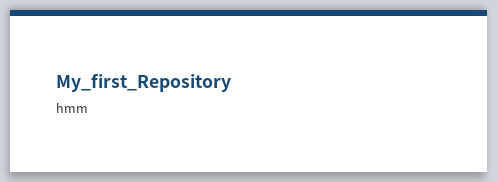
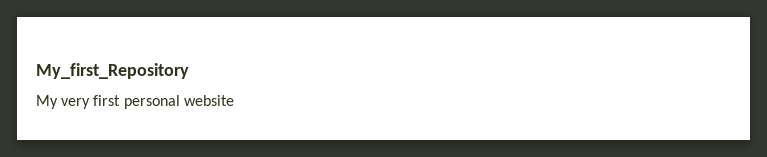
- hmm
+ My very first personal website

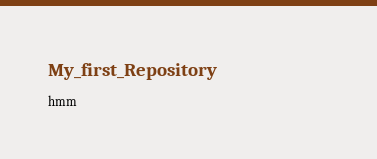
- My very first personal website
+ hmm

